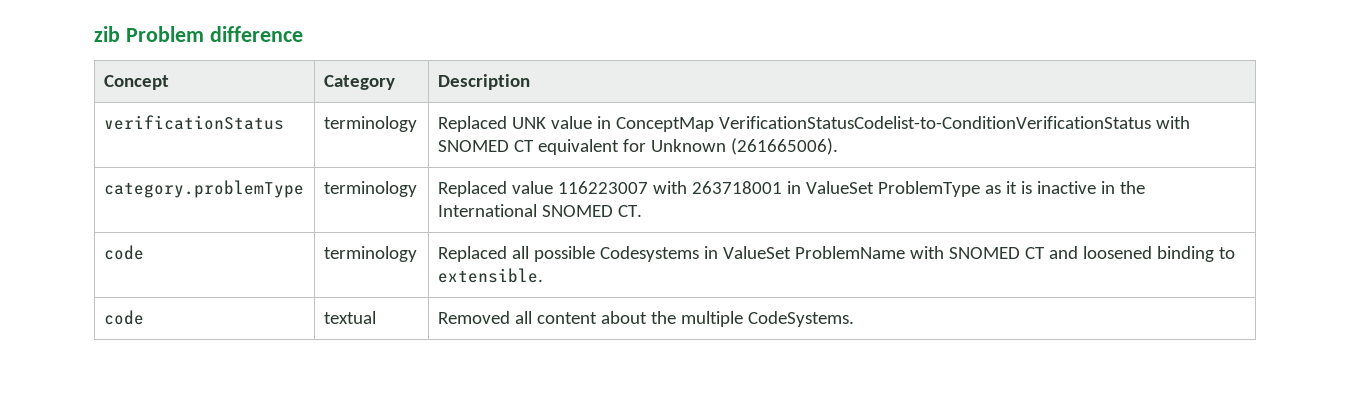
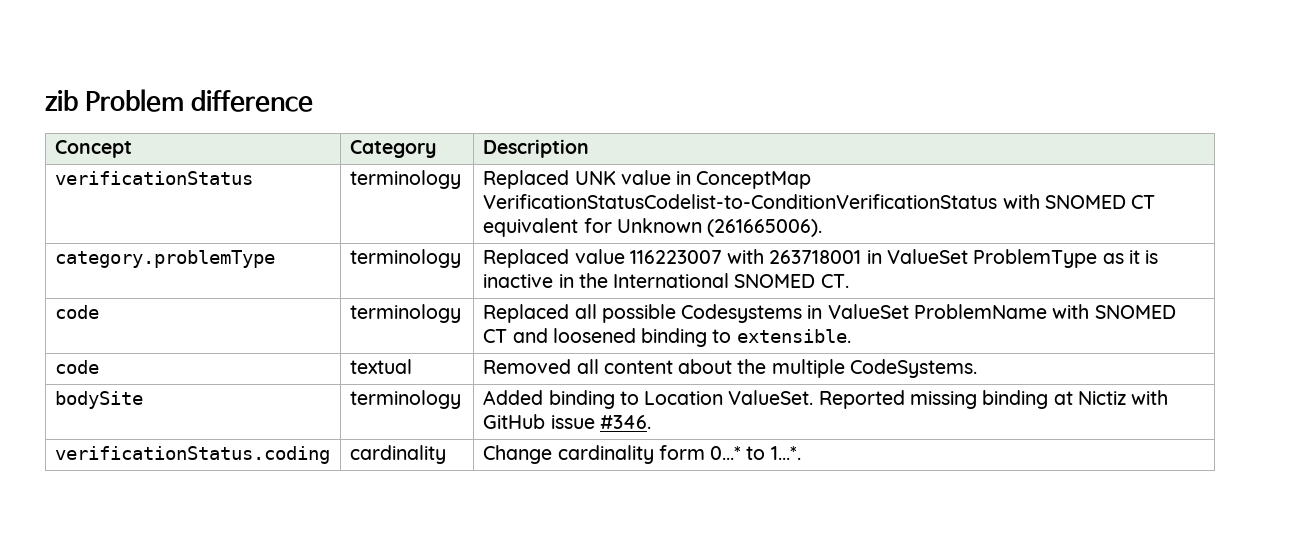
+ bodySite | terminology | Added binding to Location ValueSet. Reported missing binding at Nictiz with GitHub issue #346.
+ verificationStatus.coding | cardinality | Change cardinality form 0...* to 1...*.

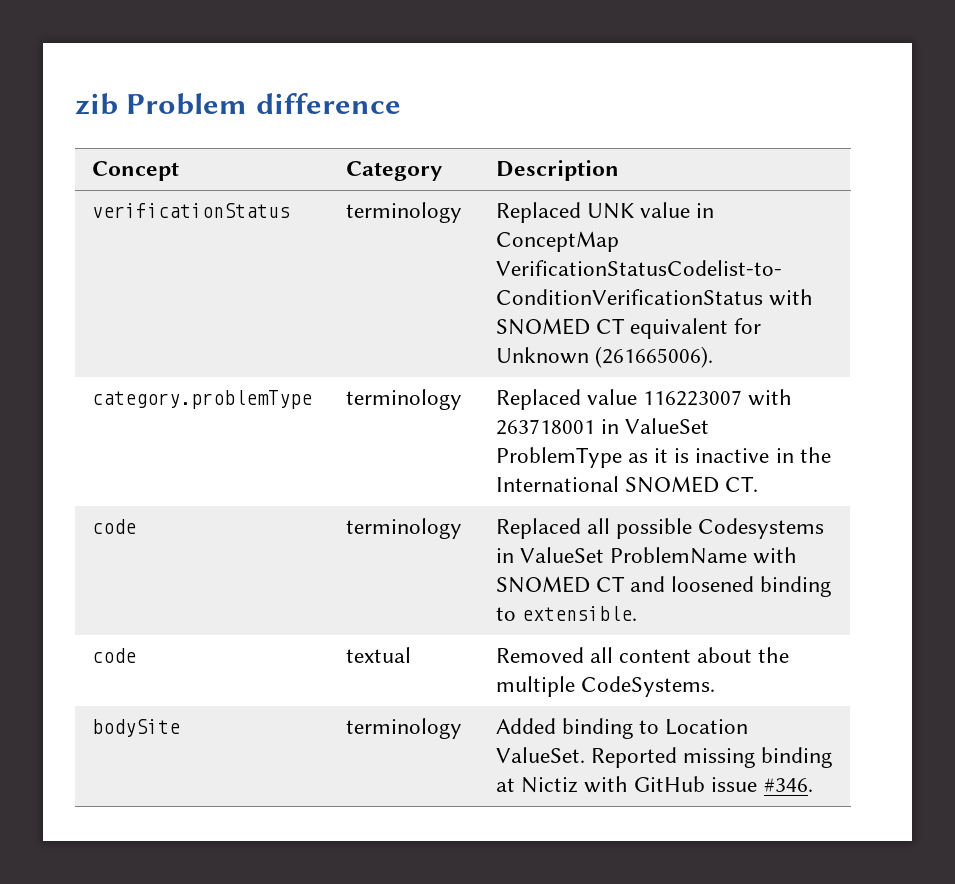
- verificationStatus.coding | cardinality | Change cardinality form 0...* to 1...*.

